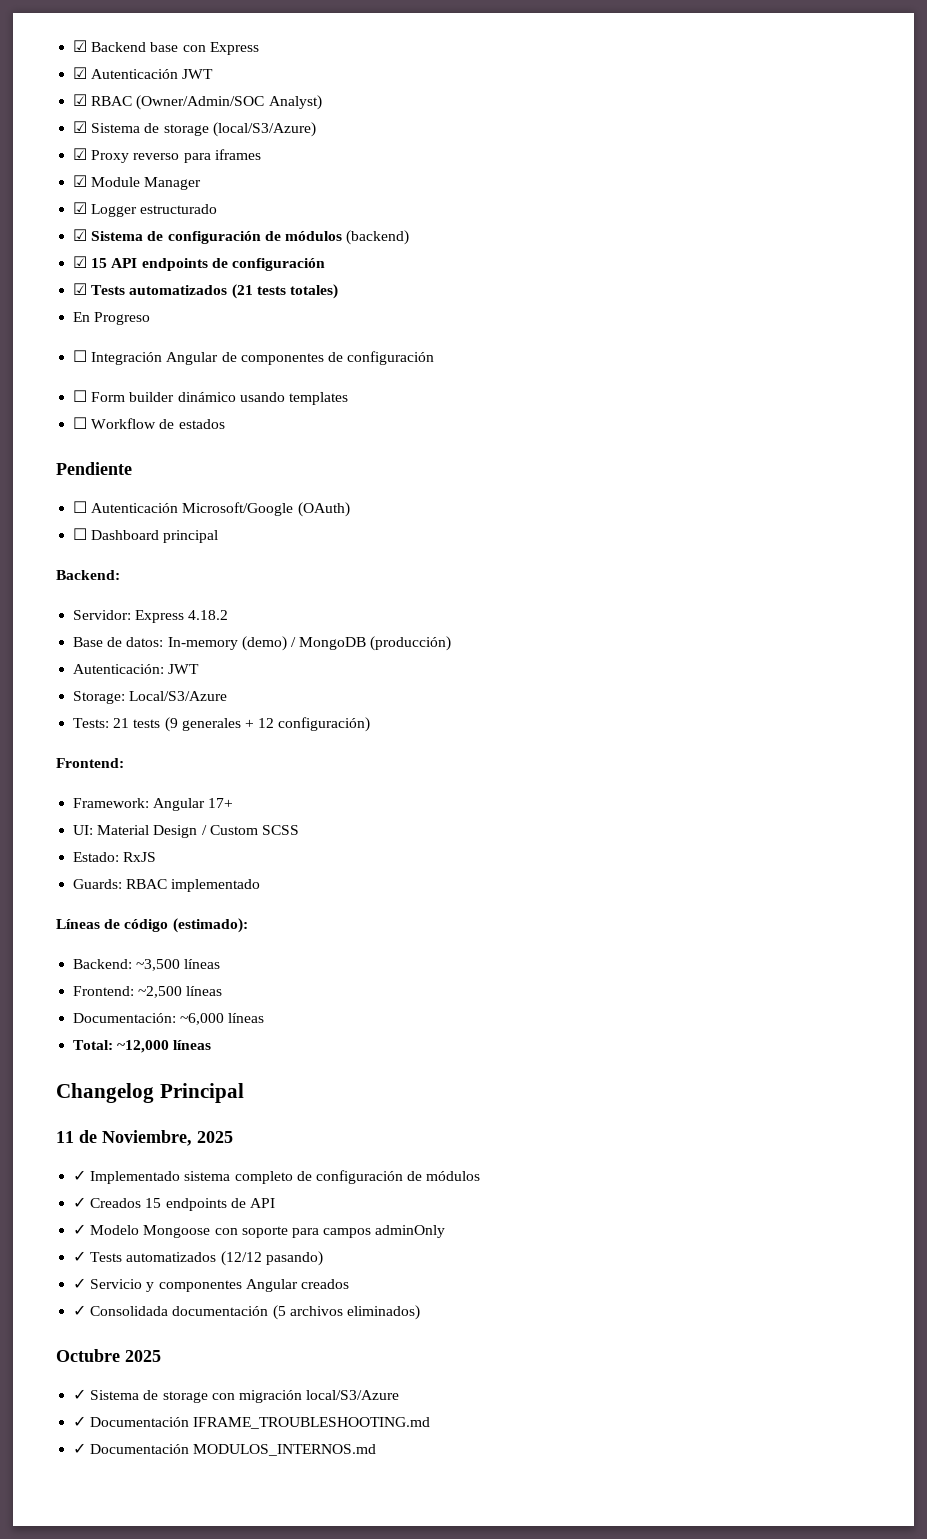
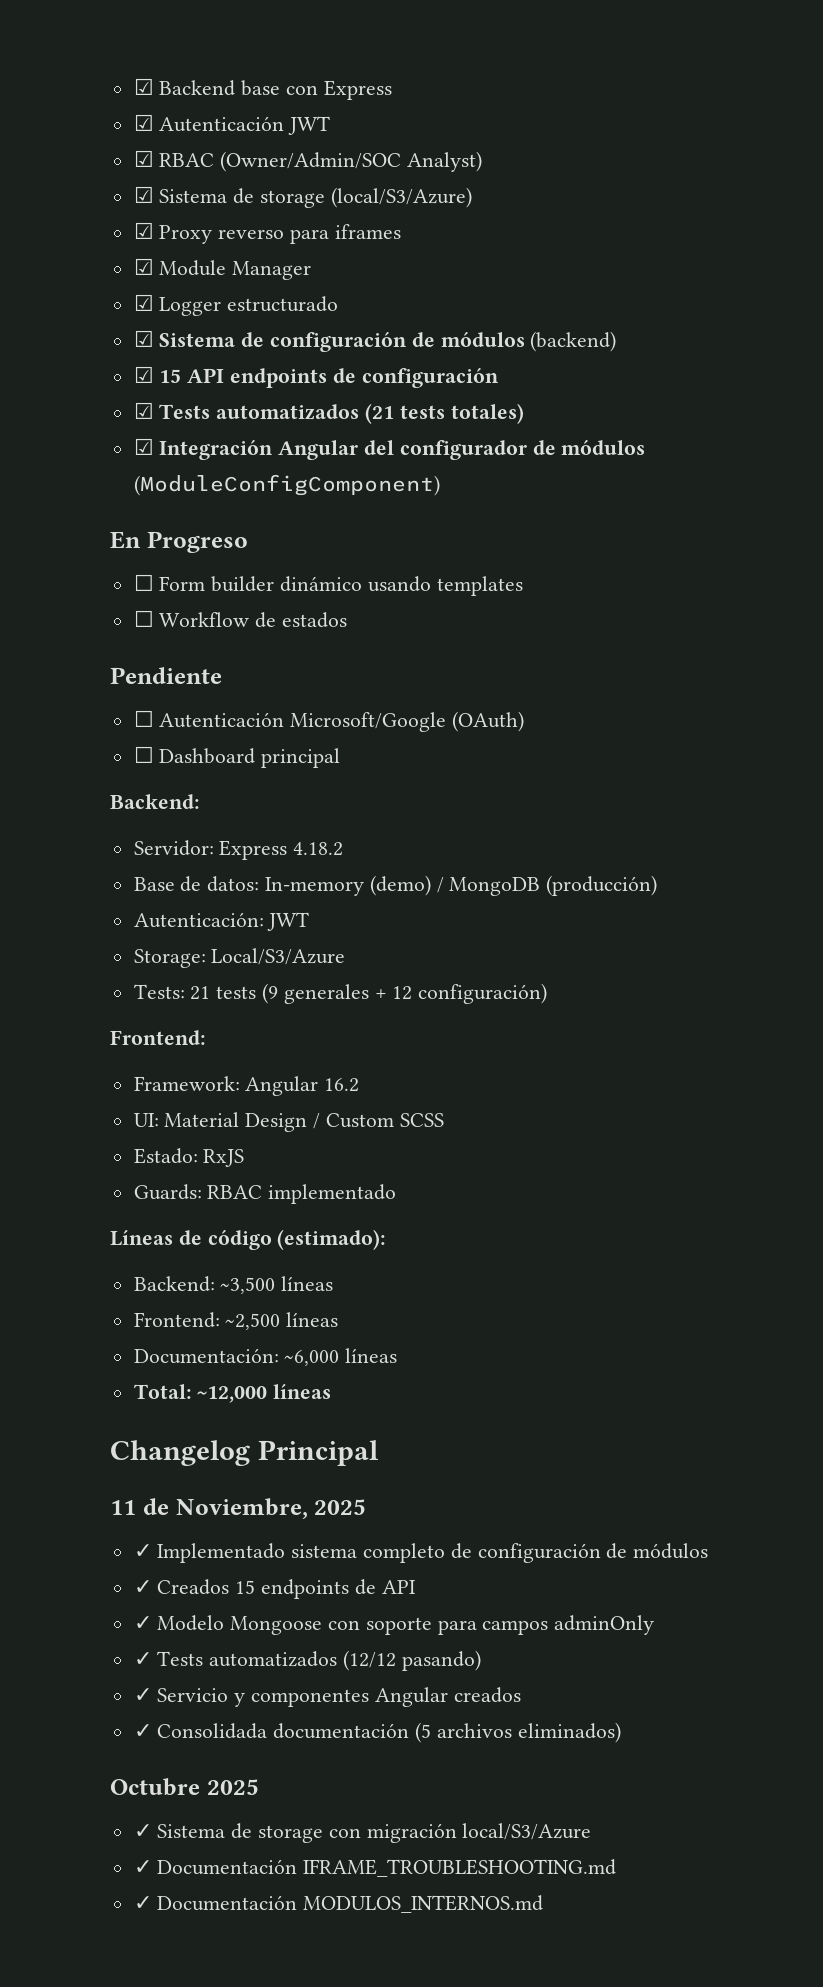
+ ☑ Integración Angular del configurador de módulos (ModuleConfigComponent)
  En Progreso
- ☐ Integración Angular de componentes de configuración
- Framework: Angular 17+
+ Framework: Angular 16.2

